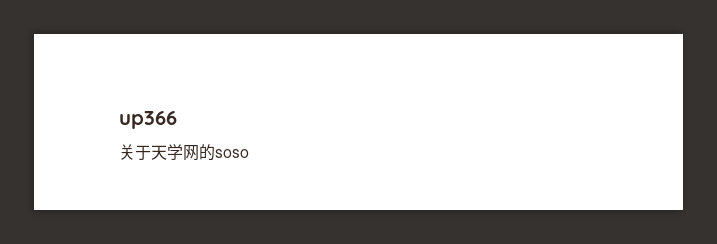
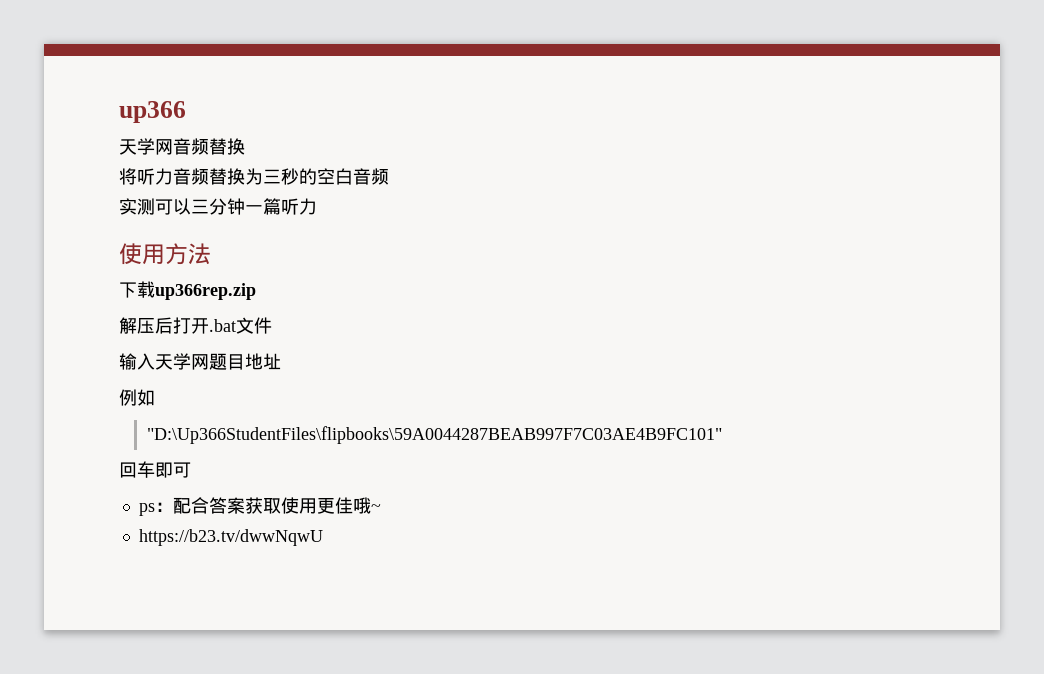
- 关于天学网的soso
+ 天学网音频替换
+ 将听力音频替换为三秒的空白音频
+ 实测可以三分钟一篇听力
+ 使用方法
+ 下载up366rep.zip
+ 解压后打开.bat文件
+ 输入天学网题目地址
+ 例如
+ "D:\Up366StudentFiles\flipbooks\59A0044287BEAB997F7C03AE4B9FC101"
+ 回车即可
+ ps：配合答案获取使用更佳哦~
+ https://b23.tv/dwwNqwU

